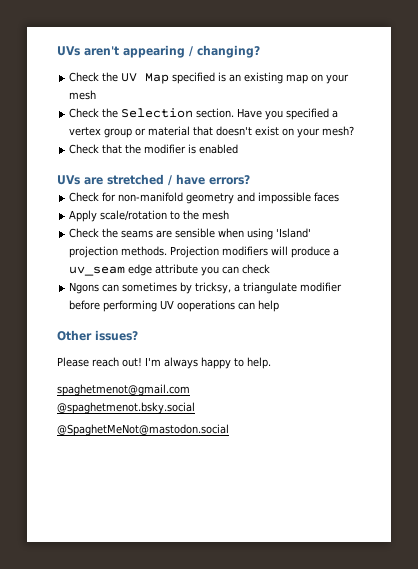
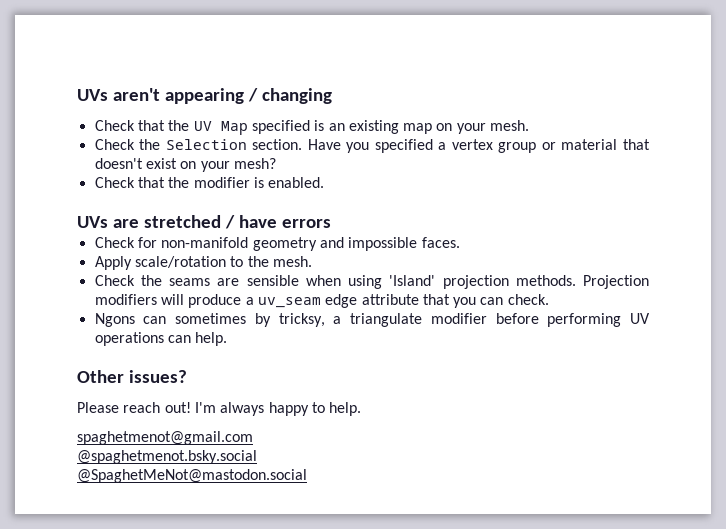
- UVs aren't appearing / changing?
- Check the UV Map specified is an existing map on your mesh
+ UVs aren't appearing / changing
+ Check that the UV Map specified is an existing map on your mesh.
- Check that the modifier is enabled
+ Check that the modifier is enabled.
- UVs are stretched / have errors?
+ UVs are stretched / have errors
- Check for non-manifold geometry and impossible faces
+ Check for non-manifold geometry and impossible faces.
- Apply scale/rotation to the mesh
+ Apply scale/rotation to the mesh.
- Projection modifiers will produce a uv_seam edge attribute you can check
+ Projection modifiers will produce a uv_seam edge attribute that you can check.
- Ngons can sometimes by tricksy, a triangulate modifier before performing UV ooperations can help
+ Ngons can sometimes by tricksy, a triangulate modifier before performing UV operations can help.

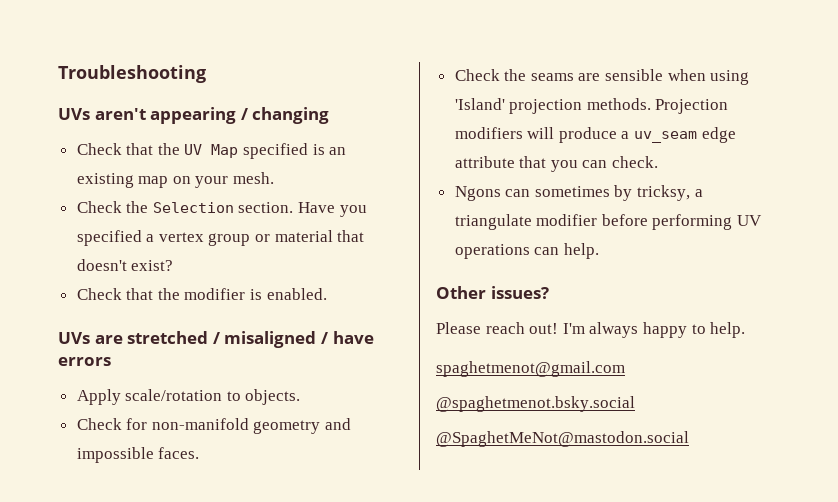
+ Troubleshooting
- Have you specified a vertex group or material that doesn't exist on your mesh?
+ Have you specified a vertex group or material that doesn't exist?
- UVs are stretched / have errors
+ UVs are stretched / misaligned / have errors
+ Apply scale/rotation to objects.
- Apply scale/rotation to the mesh.

